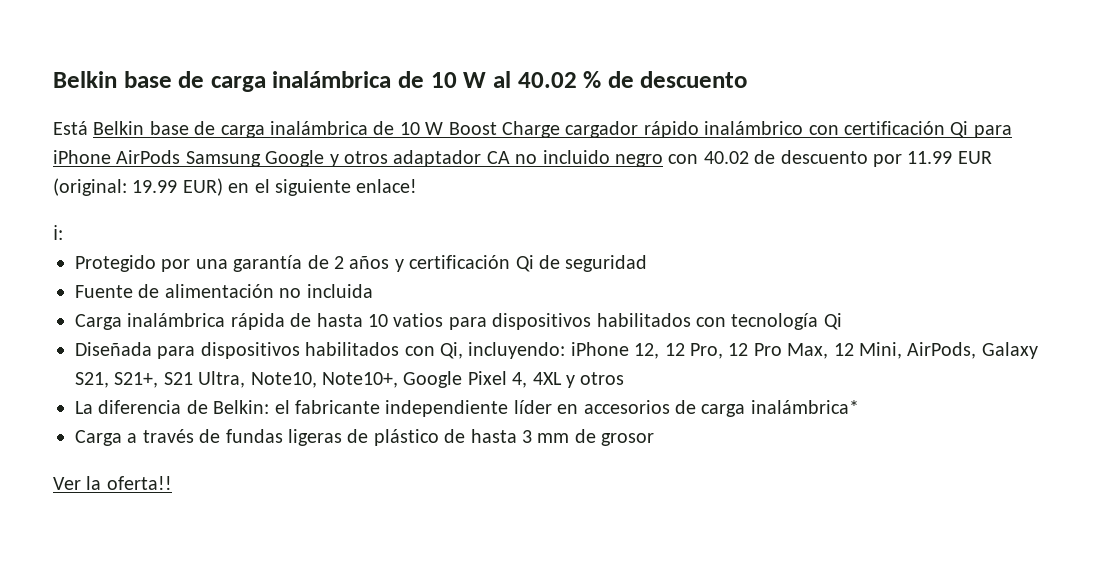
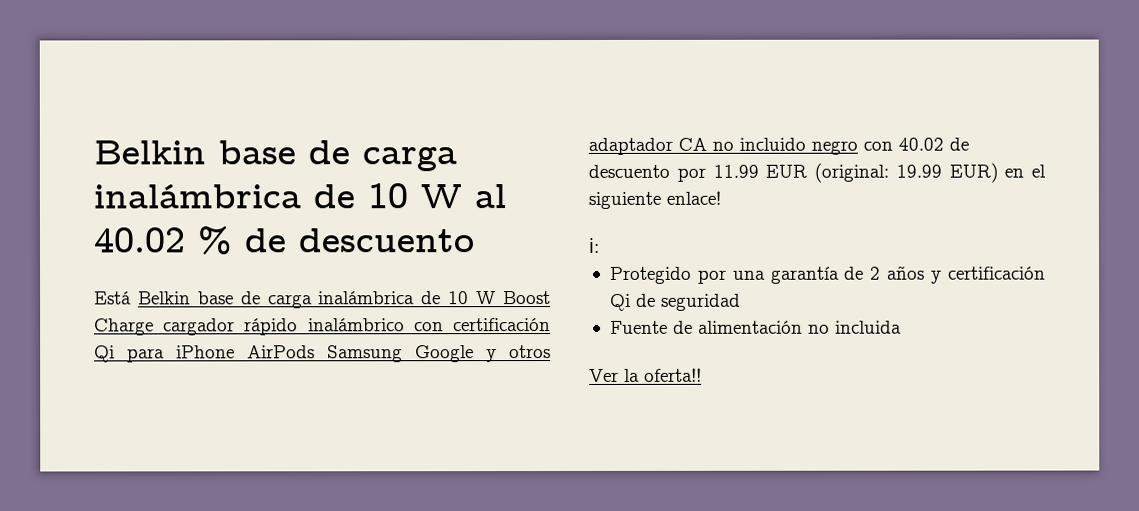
- Carga inalámbrica rápida de hasta 10 vatios para dispositivos habilitados con tecnología Qi
- Diseñada para dispositivos habilitados con Qi, incluyendo: iPhone 12, 12 Pro, 12 Pro Max, 12 Mini, AirPods, Galaxy S21, S21+, S21 Ultra, Note10, Note10+, Google Pixel 4, 4XL y otros
- La diferencia de Belkin: el fabricante independiente líder en accesorios de carga inalámbrica*
- Carga a través de fundas ligeras de plástico de hasta 3 mm de grosor

